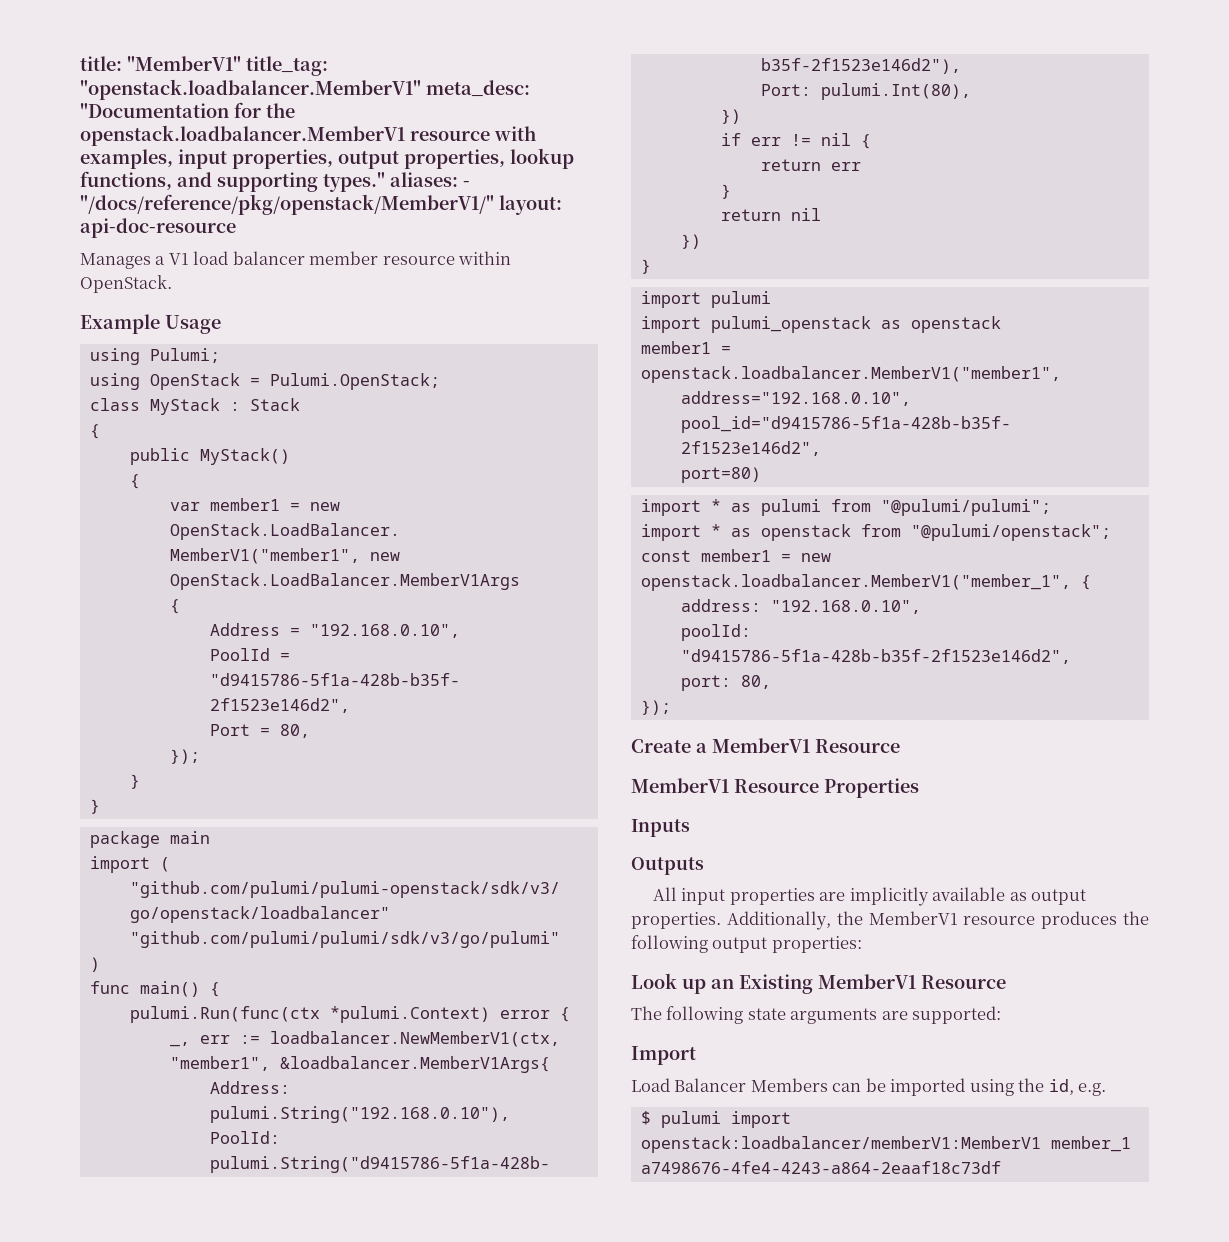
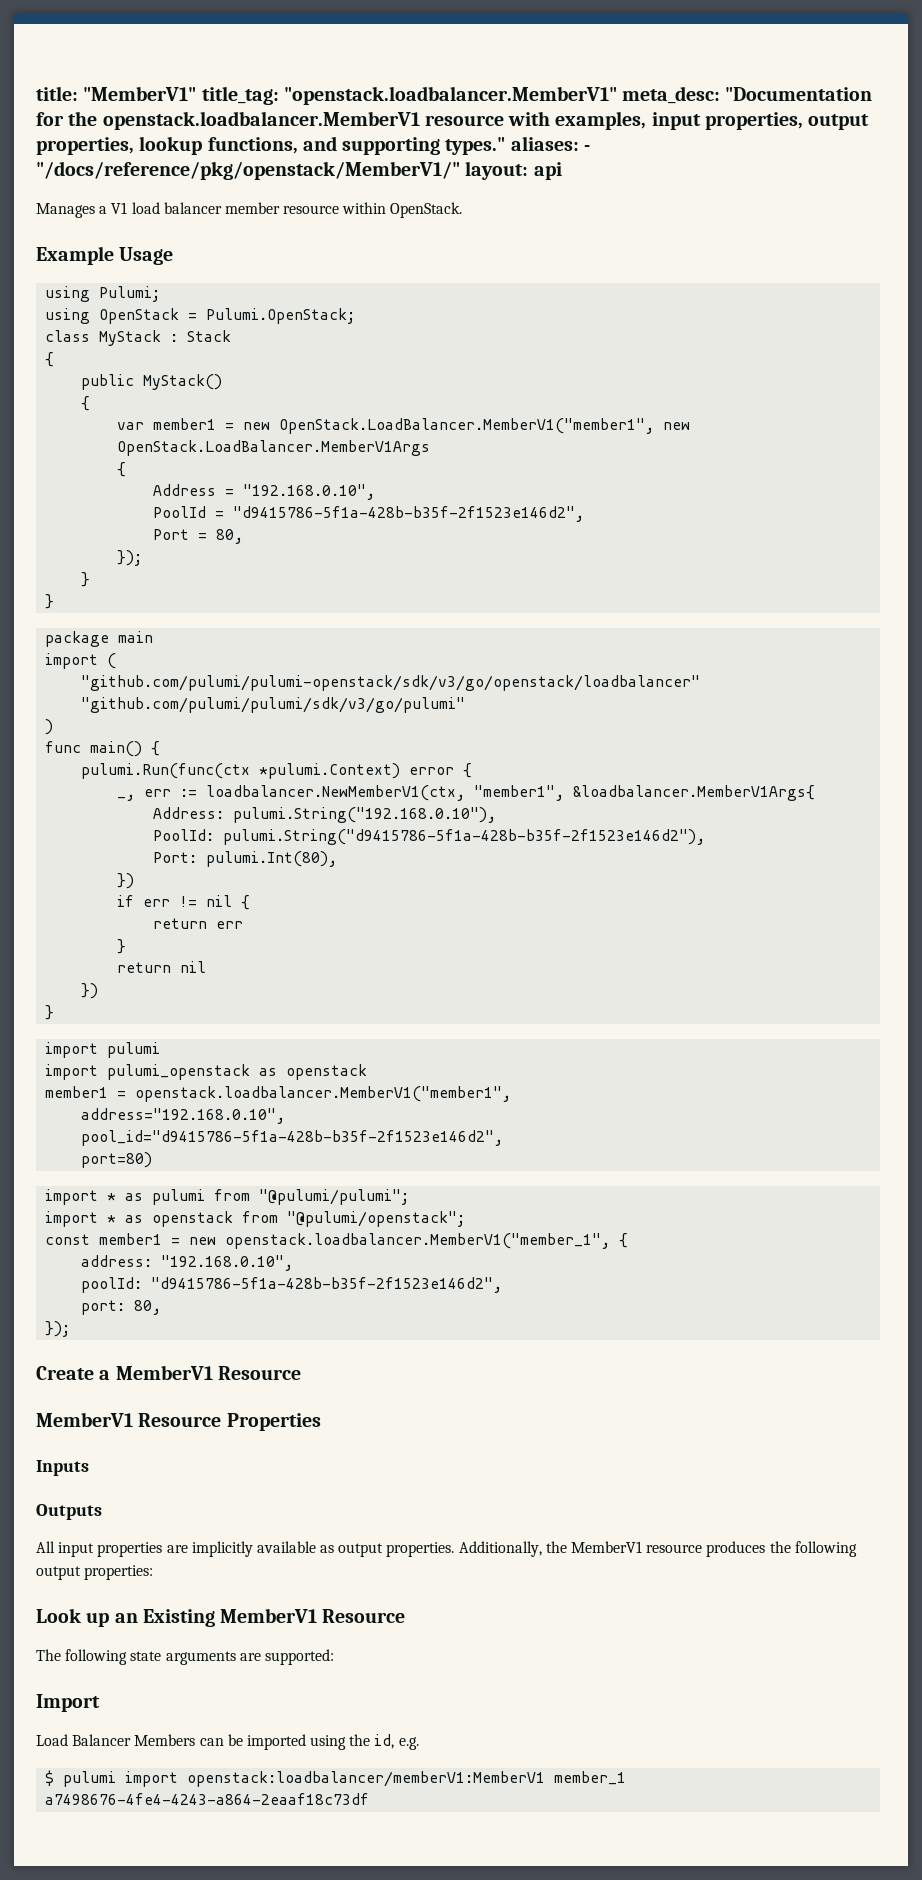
- title: "MemberV1" title_tag: "openstack.loadbalancer.MemberV1" meta_desc: "Documentation for the openstack.loadbalancer.MemberV1 resource with examples, input properties, output properties, lookup functions, and supporting types." aliases: - "/docs/reference/pkg/openstack/MemberV1/" layout: api-doc-resource
+ title: "MemberV1" title_tag: "openstack.loadbalancer.MemberV1" meta_desc: "Documentation for the openstack.loadbalancer.MemberV1 resource with examples, input properties, output properties, lookup functions, and supporting types." aliases: - "/docs/reference/pkg/openstack/MemberV1/" layout: api

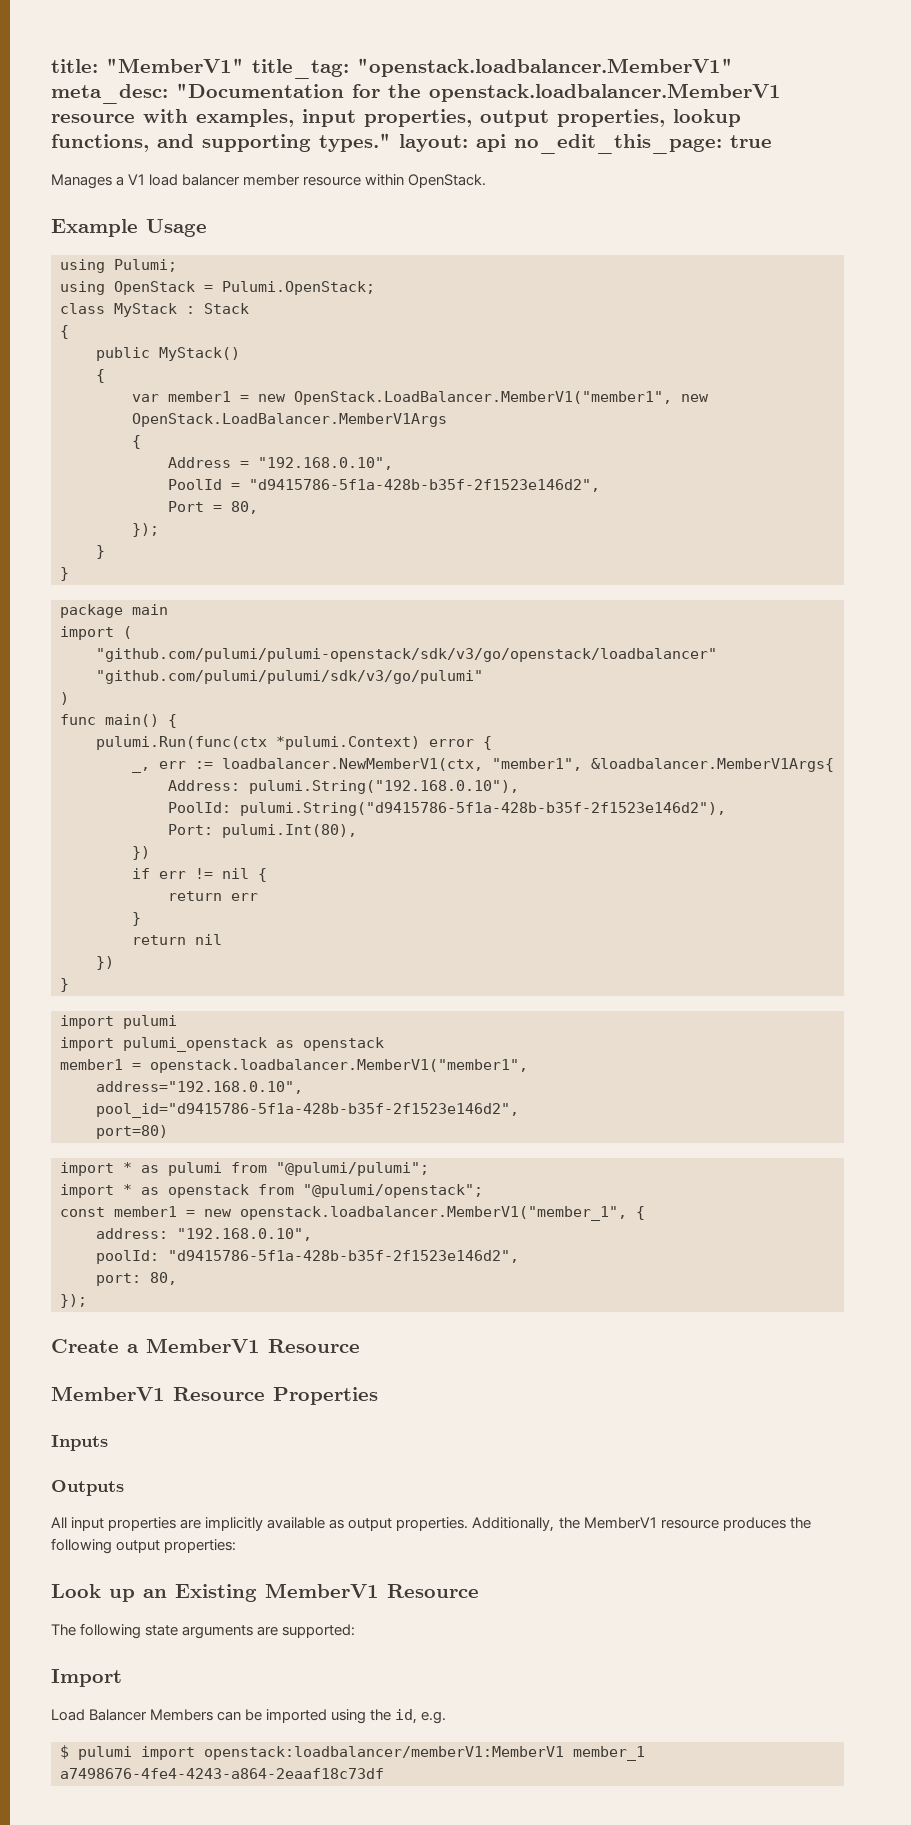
- title: "MemberV1" title_tag: "openstack.loadbalancer.MemberV1" meta_desc: "Documentation for the openstack.loadbalancer.MemberV1 resource with examples, input properties, output properties, lookup functions, and supporting types." aliases: - "/docs/reference/pkg/openstack/MemberV1/" layout: api
+ title: "MemberV1" title_tag: "openstack.loadbalancer.MemberV1" meta_desc: "Documentation for the openstack.loadbalancer.MemberV1 resource with examples, input properties, output properties, lookup functions, and supporting types." layout: api no_edit_this_page: true

